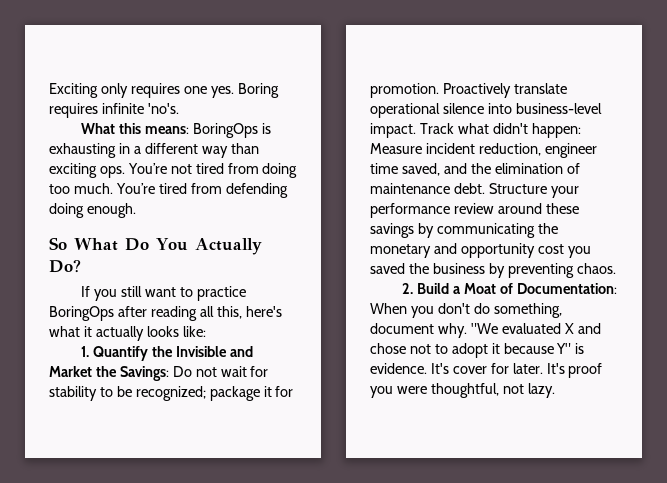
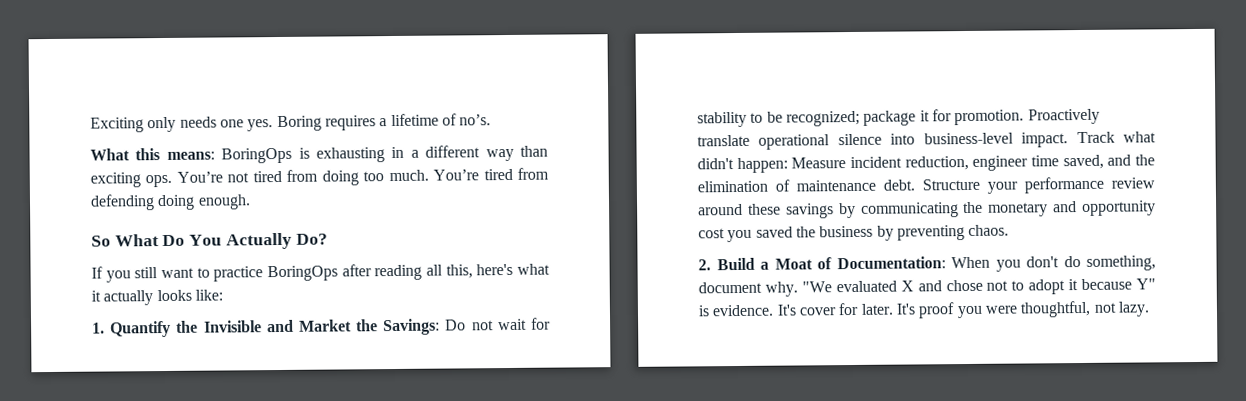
- Exciting only requires one yes.
+ Exciting only needs one yes.
- Boring requires infinite 'no's.
+ Boring requires a lifetime of no’s.

